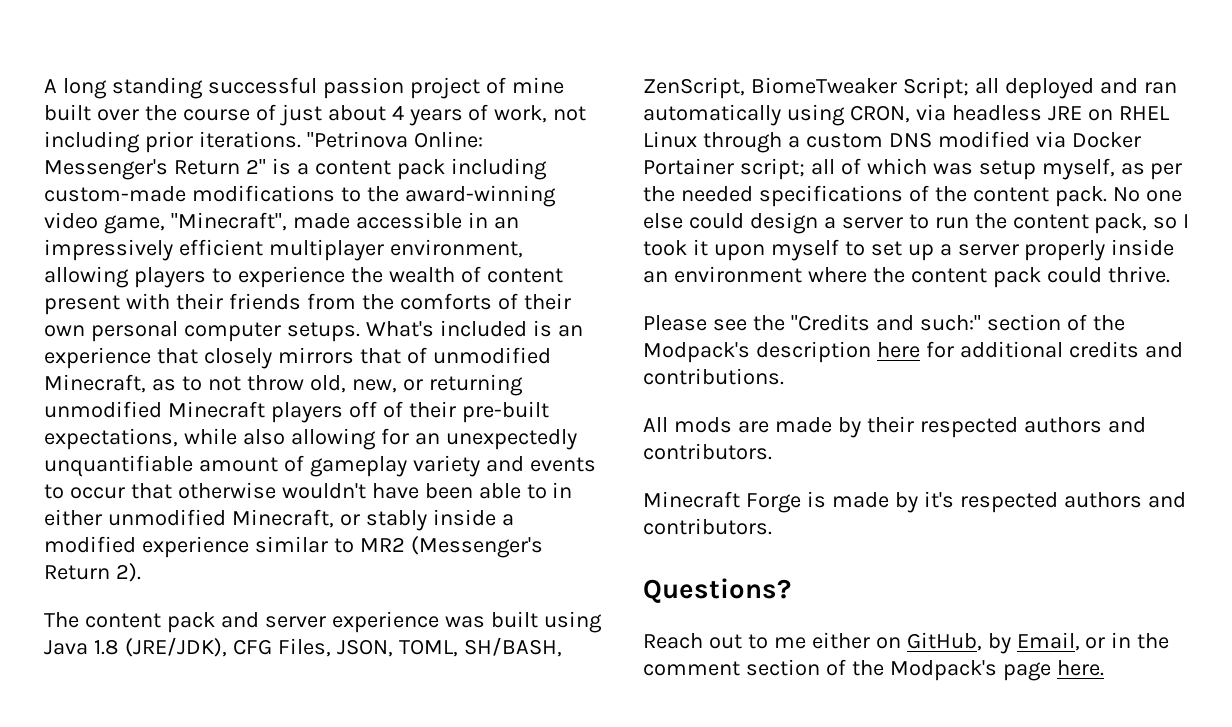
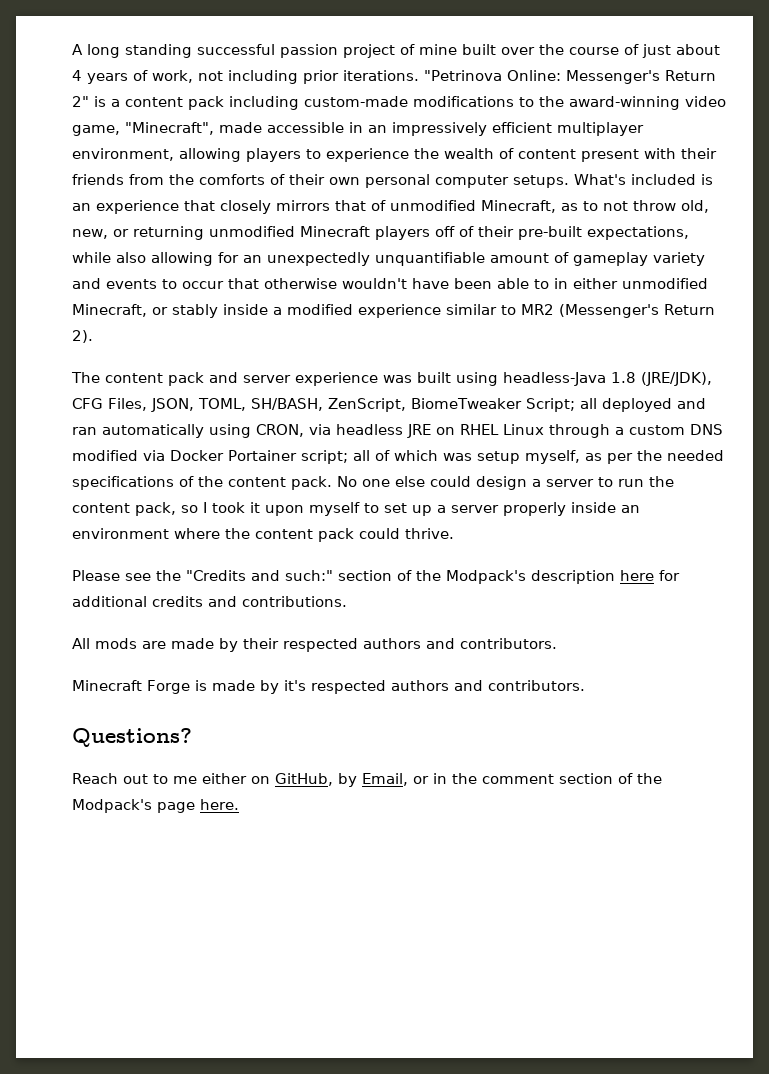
- The content pack and server experience was built using Java 1.8 (JRE/JDK), CFG Files, JSON, TOML, SH/BASH, ZenScript, BiomeTweaker Script; all deployed and ran automatically using CRON, via headless JRE on RHEL Linux through a custom DNS modified via Docker Portainer script; all of which was setup myself, as per the needed specifications of the content pack.
+ The content pack and server experience was built using headless-Java 1.8 (JRE/JDK), CFG Files, JSON, TOML, SH/BASH, ZenScript, BiomeTweaker Script; all deployed and ran automatically using CRON, via headless JRE on RHEL Linux through a custom DNS modified via Docker Portainer script; all of which was setup myself, as per the needed specifications of the content pack.

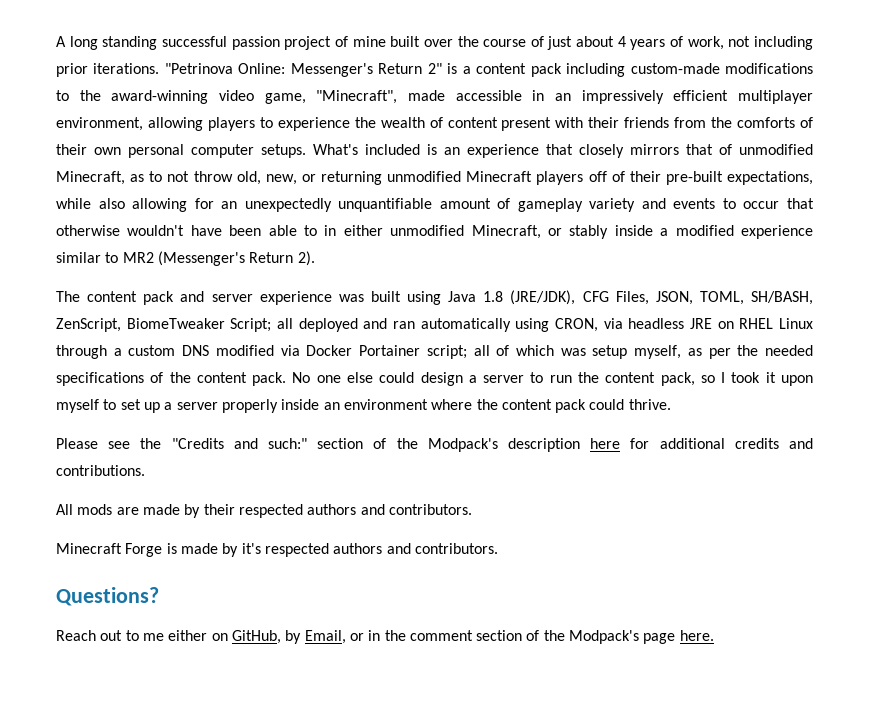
- The content pack and server experience was built using headless-Java 1.8 (JRE/JDK), CFG Files, JSON, TOML, SH/BASH, ZenScript, BiomeTweaker Script; all deployed and ran automatically using CRON, via headless JRE on RHEL Linux through a custom DNS modified via Docker Portainer script; all of which was setup myself, as per the needed specifications of the content pack.
+ The content pack and server experience was built using Java 1.8 (JRE/JDK), CFG Files, JSON, TOML, SH/BASH, ZenScript, BiomeTweaker Script; all deployed and ran automatically using CRON, via headless JRE on RHEL Linux through a custom DNS modified via Docker Portainer script; all of which was setup myself, as per the needed specifications of the content pack.

